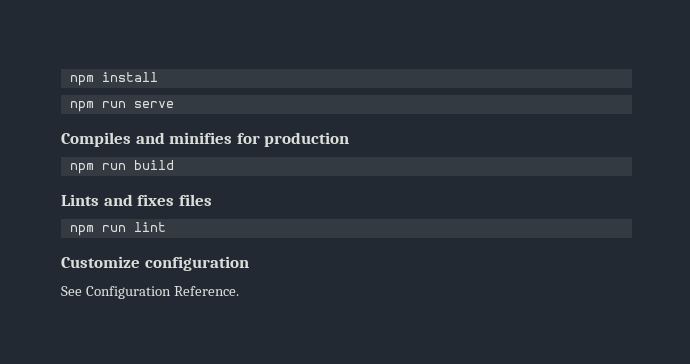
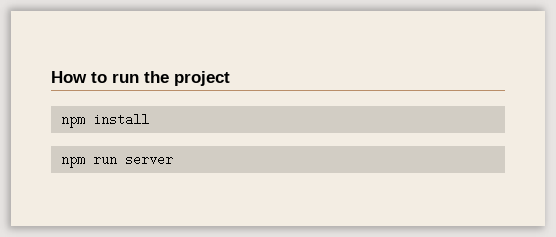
+ How to run the project
- npm run serve
- Compiles and minifies for production
- npm run build
- Lints and fixes files
- npm run lint
- Customize configuration
- See Configuration Reference.
+ npm run server

